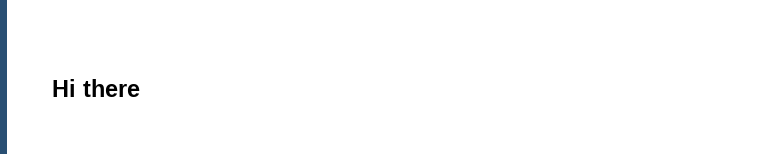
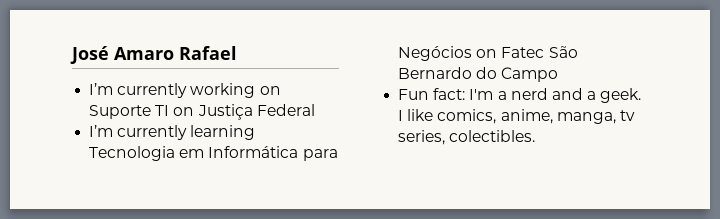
- Hi there
+ José Amaro Rafael
+ I’m currently working on Suporte TI on Justiça Federal
+ I’m currently learning Tecnologia em Informática para Negócios on Fatec São Bernardo do Campo
+ Fun fact: I'm a nerd and a geek. I like comics, anime, manga, tv series, colectibles.

